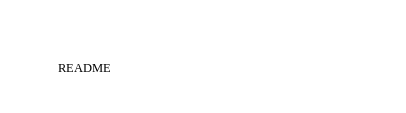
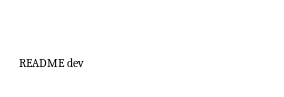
- README
+ README dev

